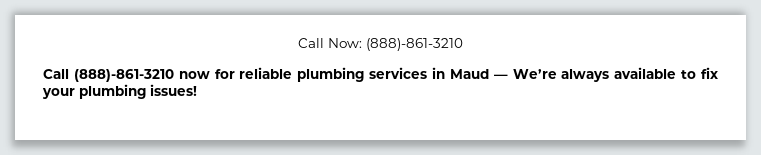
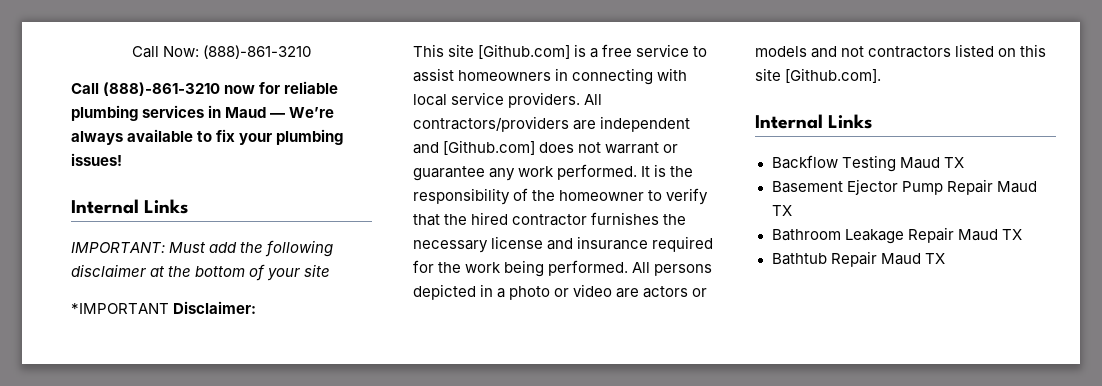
  Call (888)-861-3210 now for reliable plumbing services in Maud — We’re always available to fix your plumbing issues!
+ Internal Links
+ IMPORTANT: Must add the following disclaimer at the bottom of your site
+ *IMPORTANT Disclaimer:
+ This site [Github.com] is a free service to assist homeowners in connecting with local service providers. All contractors/providers are independent and [Github.com] does not warrant or guarantee any work performed. It is the responsibility of the homeowner to verify that the hired contractor furnishes the necessary license and insurance required for the work being performed. All persons depicted in a photo or video are actors or models and not contractors listed on this site [Github.com].
+ Internal Links
+ Backflow Testing Maud TX
+ Basement Ejector Pump Repair Maud TX
+ Bathroom Leakage Repair Maud TX
+ Bathtub Repair Maud TX

